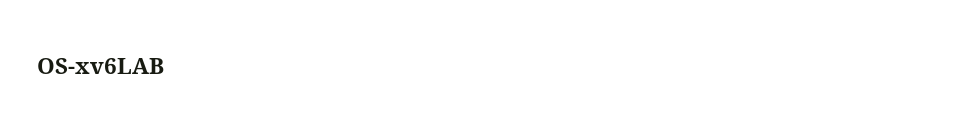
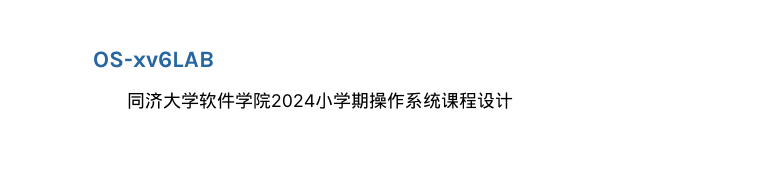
+ 同济大学软件学院2024小学期操作系统课程设计

